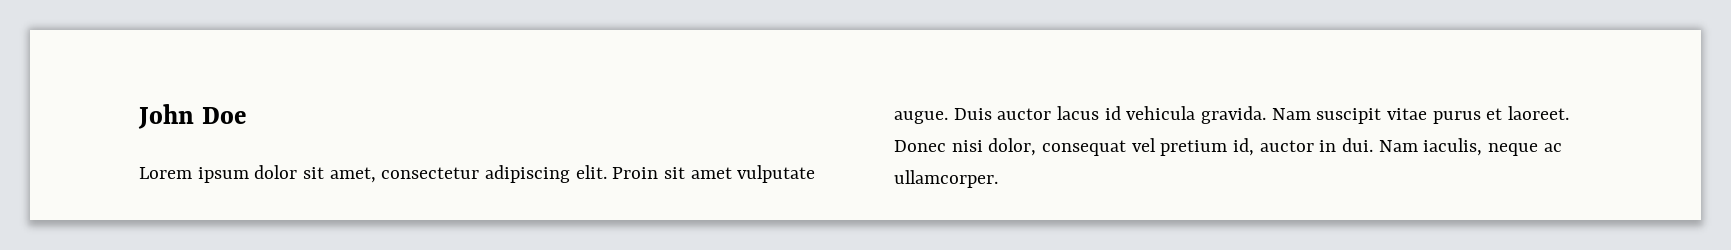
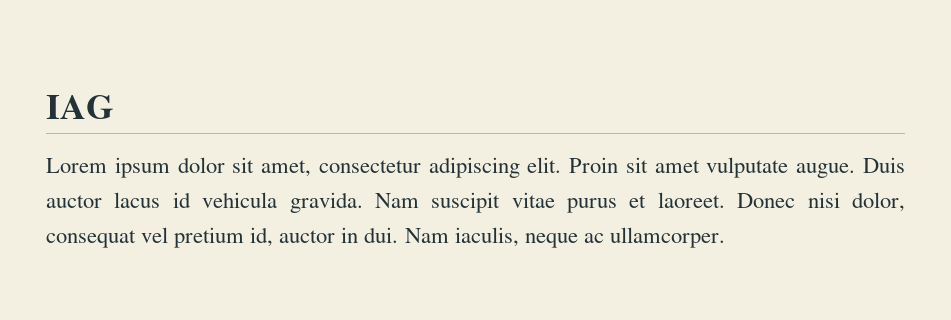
- John Doe
+ IAG

